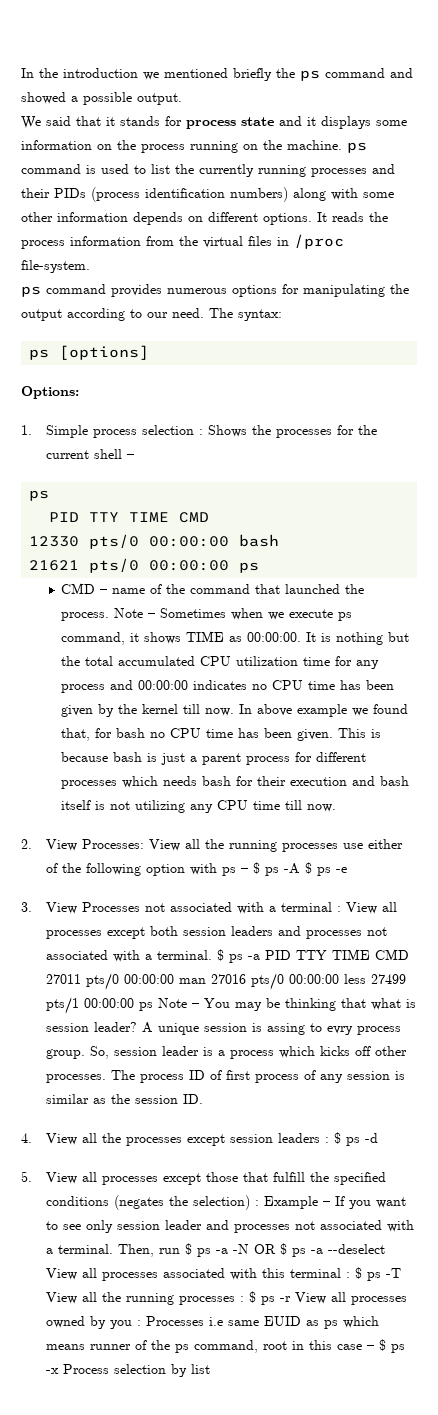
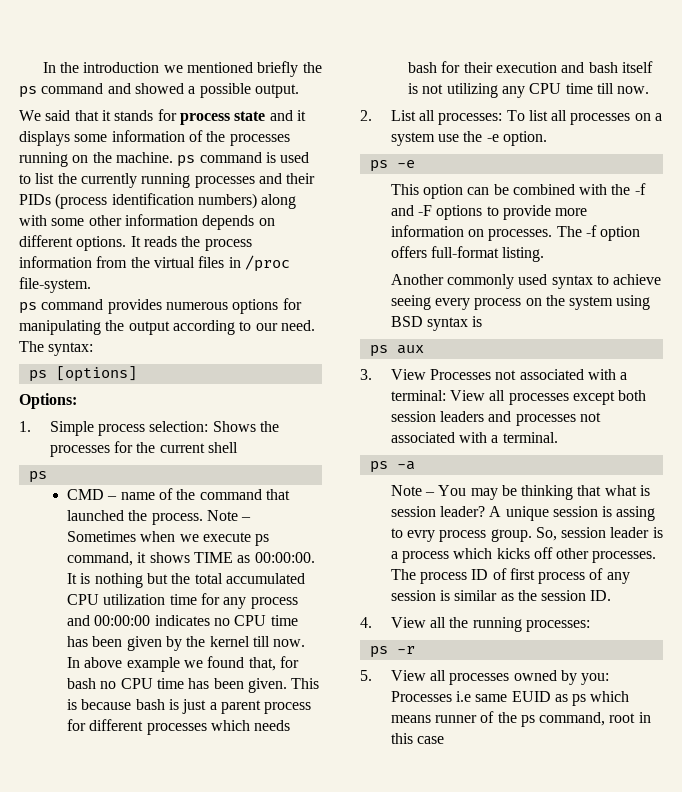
- We said that it stands for process state and it displays some information on the process running on the machine. ps command is used to list the currently running processes and their PIDs (process identification numbers) along with some other information depends on different options.
+ We said that it stands for process state and it displays some information of the processes running on the machine. ps command is used to list the currently running processes and their PIDs (process identification numbers) along with some other information depends on different options.
- 1. Simple process selection : Shows the processes for the current shell –
+ 1. Simple process selection: Shows the processes for the current shell
  ps
- PID TTY TIME CMD
- 12330 pts/0 00:00:00 bash
- 21621 pts/0 00:00:00 ps
- 2. View Processes: View all the running processes use either of the following option with ps – $ ps -A $ ps -e
+ 2. List all processes: To list all processes on a system use the -e option.
+ ps -e
+ This option can be combined with the -f and -F options to provide more information on processes. The -f option offers full-format listing.
+ Another commonly used syntax to achieve seeing every process on the system using BSD syntax is
+ ps aux
- 3. View Processes not associated with a terminal : View all processes except both session leaders and processes not associated with a terminal. $ ps -a PID TTY TIME CMD 27011 pts/0 00:00:00 man 27016 pts/0 00:00:00 less 27499 pts/1 00:00:00 ps Note – You may be thinking that what is session leader?
+ 3. View Processes not associated with a terminal: View all processes except both session leaders and processes not associated with a terminal.
+ ps -a
+ Note – You may be thinking that what is session leader?
- 4. View all the processes except session leaders : $ ps -d
- 5. View all processes except those that fulfill the specified conditions (negates the selection) : Example – If you want to see only session leader and processes not associated with a terminal. Then, run $ ps -a -N OR $ ps -a --deselect View all processes associated with this terminal : $ ps -T View all the running processes : $ ps -r View all processes owned by you : Processes i.e same EUID as ps which means runner of the ps command, root in this case – $ ps -x Process selection by list
+ 4. View all the running processes:
+ ps -r
+ 5. View all processes owned by you: Processes i.e same EUID as ps which means runner of the ps command, root in this case

